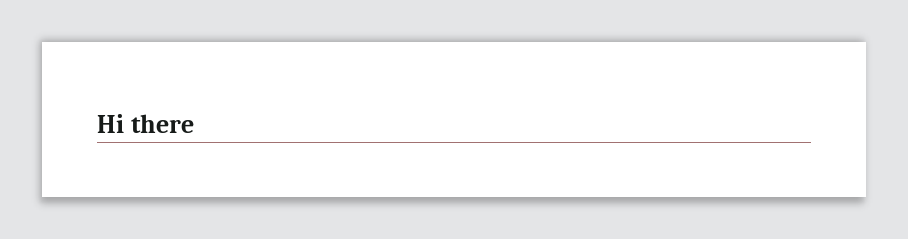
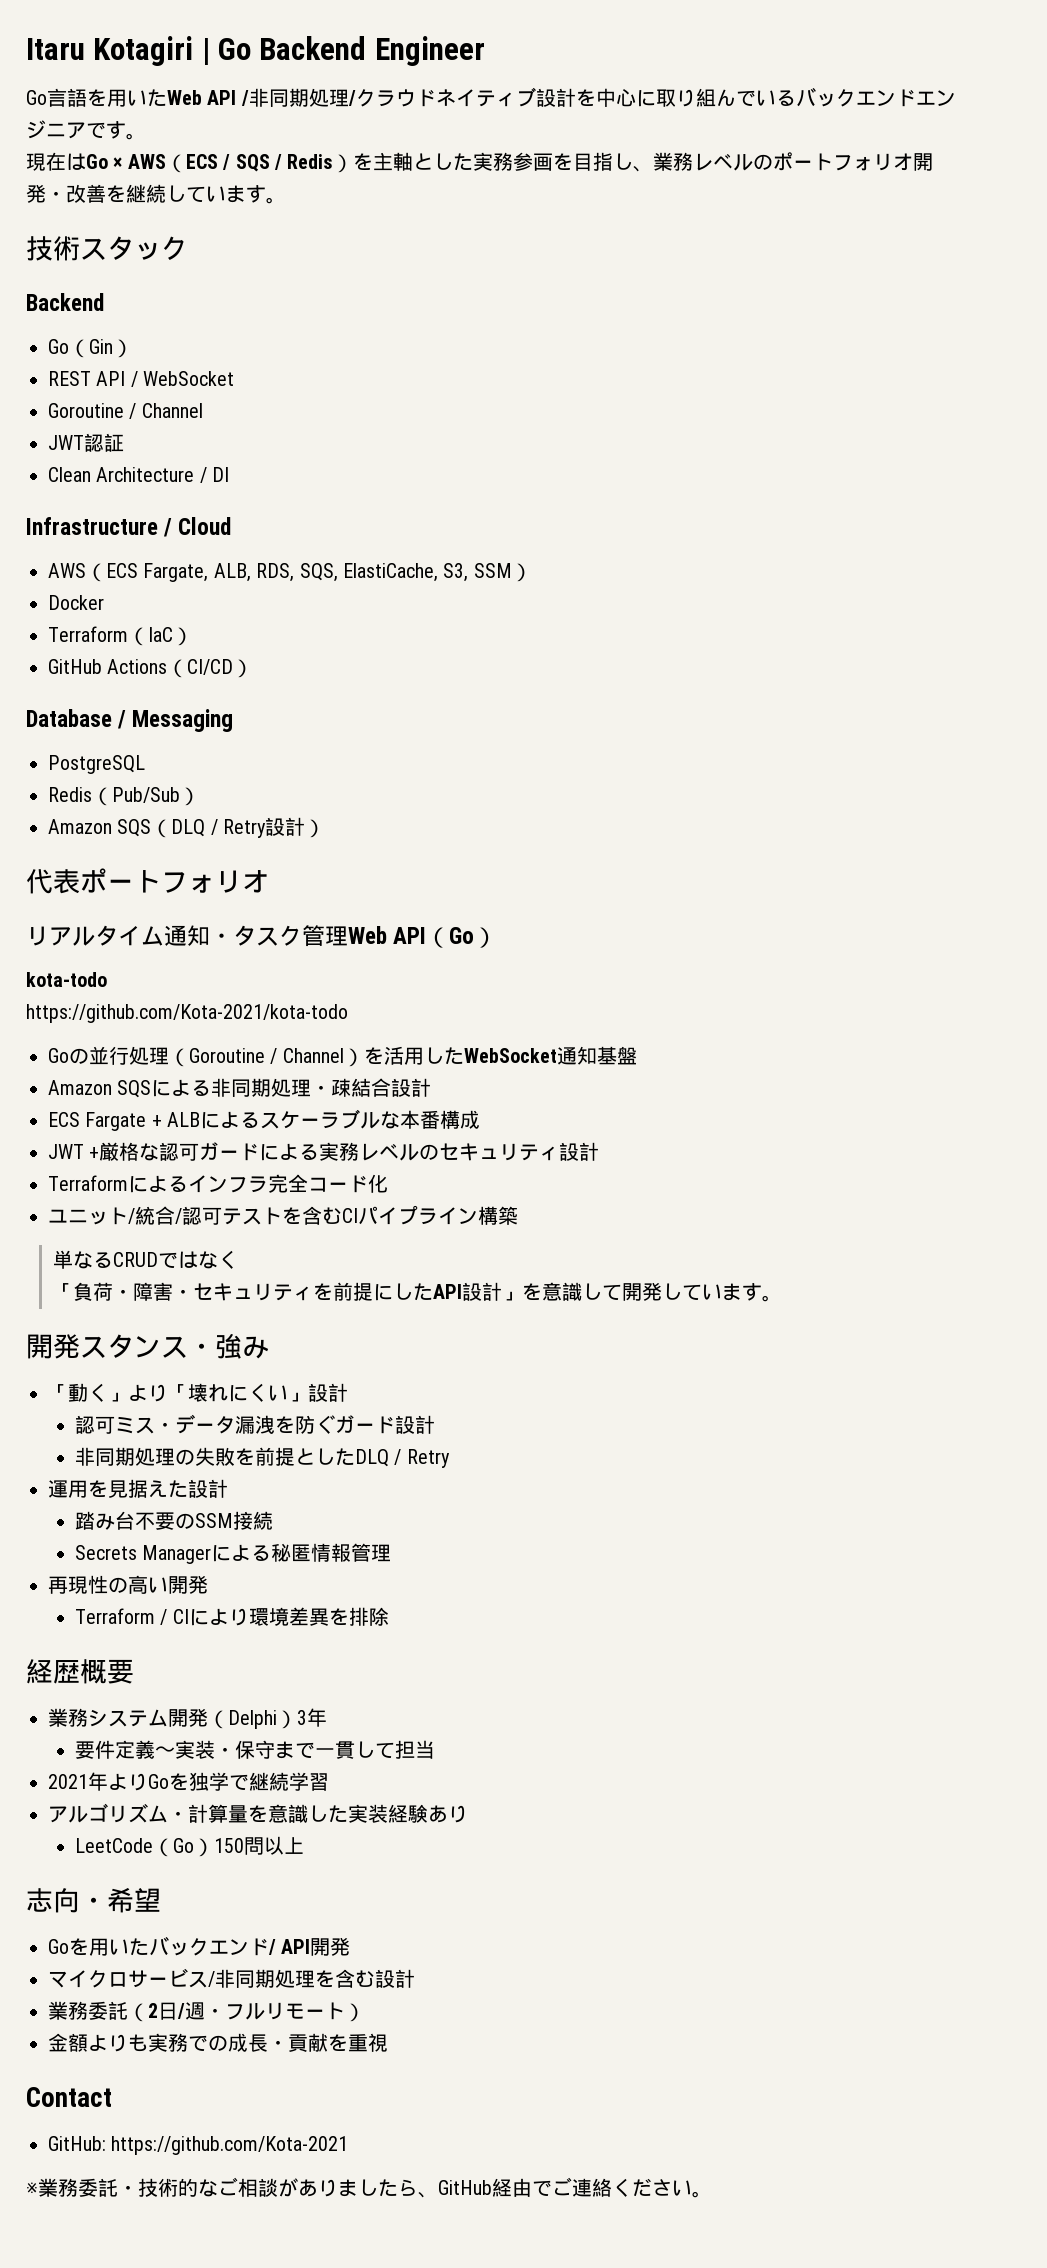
- Hi there
+ Itaru Kotagiri | Go Backend Engineer
+ Go言語を用いたWeb API /非同期処理/クラウドネイティブ設計を中心に取り組んでいるバックエンドエンジニアです。
+ 現在はGo × AWS（ECS / SQS / Redis）を主軸とした実務参画を目指し、業務レベルのポートフォリオ開発・改善を継続しています。
+ 技術スタック
+ Backend
+ Go（Gin）
+ REST API / WebSocket
+ Goroutine / Channel
+ JWT認証
+ Clean Architecture / DI
+ Infrastructure / Cloud
+ AWS（ECS Fargate, ALB, RDS, SQS, ElastiCache, S3, SSM）
+ Docker
+ Terraform（IaC）
+ GitHub Actions（CI/CD）
+ Database / Messaging
+ PostgreSQL
+ Redis（Pub/Sub）
+ Amazon SQS（DLQ / Retry設計）
+ 代表ポートフォリオ
+ リアルタイム通知・タスク管理Web API（Go）
+ kota-todo
+ https://github.com/Kota-2021/kota-todo
+ Goの並行処理（Goroutine / Channel）を活用したWebSocket通知基盤
+ Amazon SQSによる非同期処理・疎結合設計
+ ECS Fargate + ALBによるスケーラブルな本番構成
+ JWT +厳格な認可ガードによる実務レベルのセキュリティ設計
+ Terraformによるインフラ完全コード化
+ ユニット/統合/認可テストを含むCIパイプライン構築
+ 単なるCRUDではなく
+ 「負荷・障害・セキュリティを前提にしたAPI設計」を意識して開発しています。
+ 開発スタンス・強み
+ 「動く」より「壊れにくい」設計
+ 認可ミス・データ漏洩を防ぐガード設計
+ 非同期処理の失敗を前提としたDLQ / Retry
+ 運用を見据えた設計
+ 踏み台不要のSSM接続
+ Secrets Managerによる秘匿情報管理
+ 再現性の高い開発
+ Terraform / CIにより環境差異を排除
+ 経歴概要
+ 業務システム開発（Delphi）3年
+ 要件定義〜実装・保守まで一貫して担当
+ 2021年よりGoを独学で継続学習
+ アルゴリズム・計算量を意識した実装経験あり
+ LeetCode（Go）150問以上
+ 志向・希望
+ Goを用いたバックエンド/ API開発
+ マイクロサービス/非同期処理を含む設計
+ 業務委託（2日/週・フルリモート）
+ 金額よりも実務での成長・貢献を重視
+ Contact
+ GitHub: https://github.com/Kota-2021
+ ※業務委託・技術的なご相談がありましたら、GitHub経由でご連絡ください。

